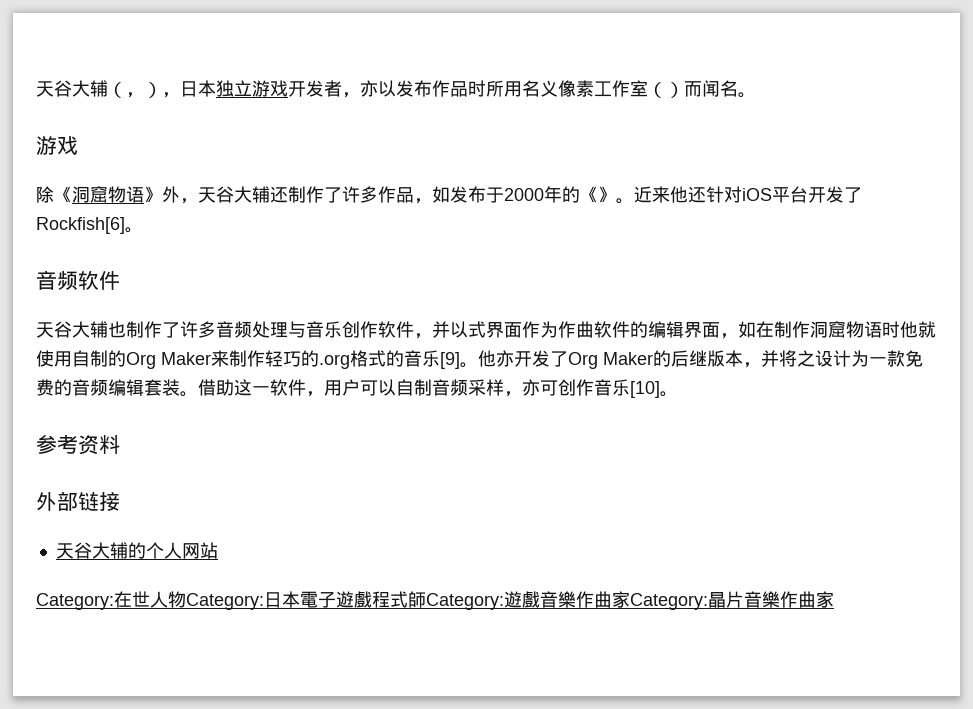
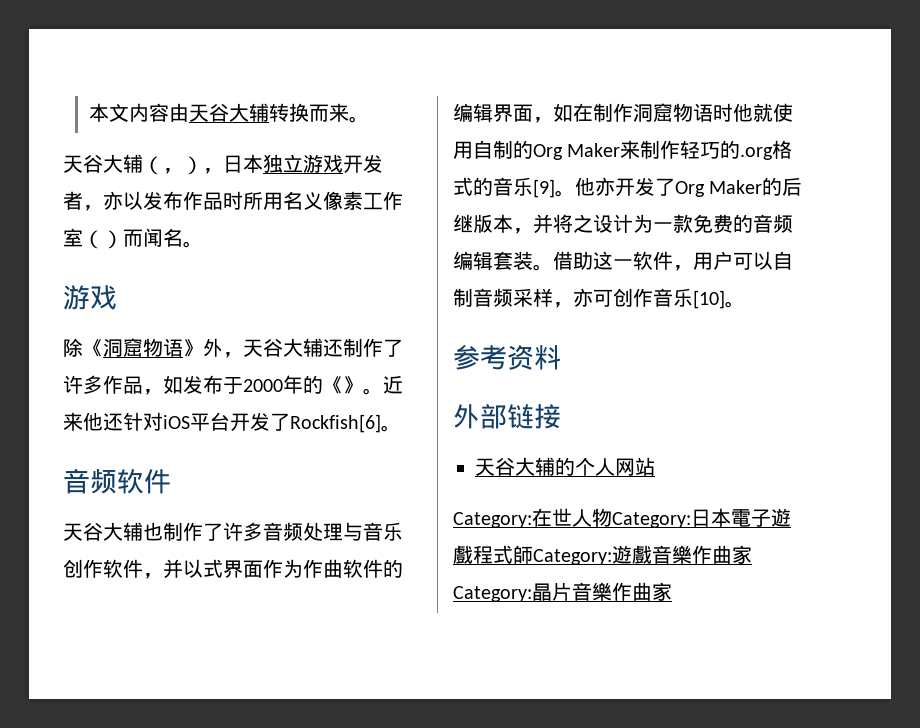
+ 本文内容由天谷大辅转换而来。

